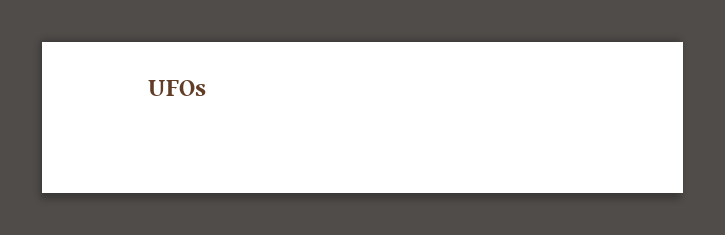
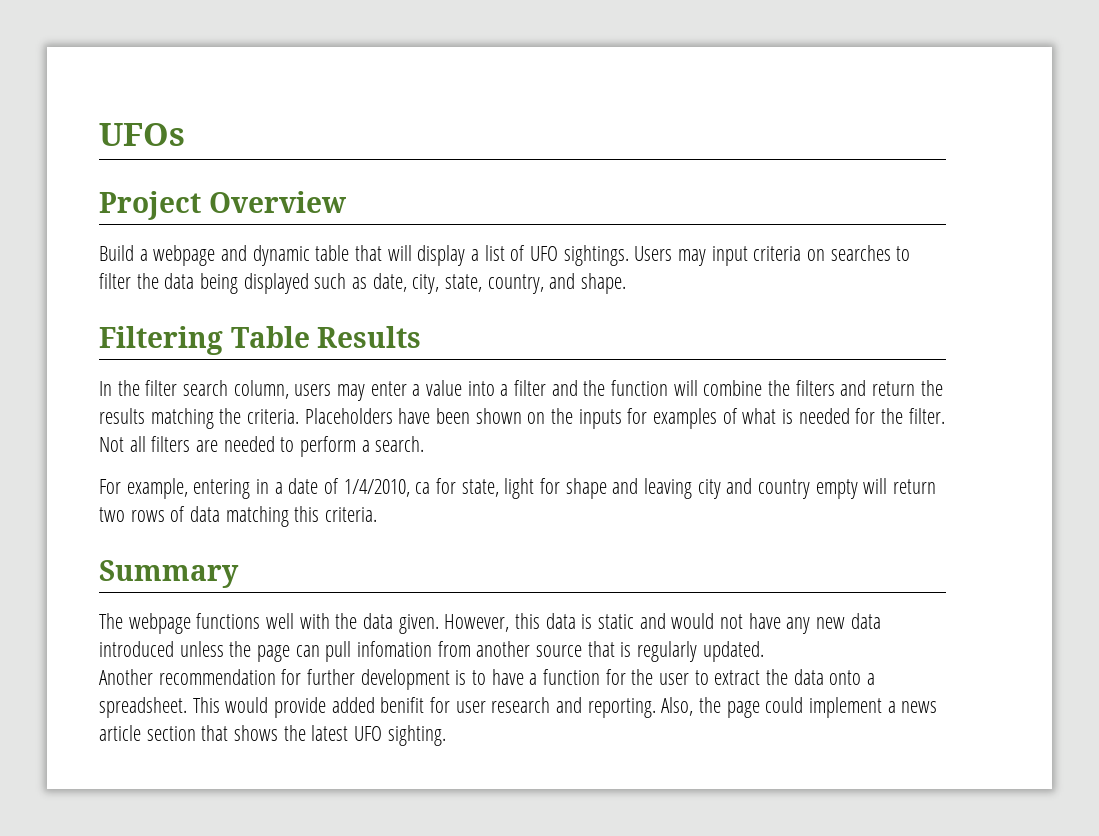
+ Project Overview
+ Build a webpage and dynamic table that will display a list of UFO sightings. Users may input criteria on searches to filter the data being displayed such as date, city, state, country, and shape.
+ Filtering Table Results
+ In the filter search column, users may enter a value into a filter and the function will combine the filters and return the results matching the criteria. Placeholders have been shown on the inputs for examples of what is needed for the filter. Not all filters are needed to perform a search.
+ For example, entering in a date of 1/4/2010, ca for state, light for shape and leaving city and country empty will return two rows of data matching this criteria.
+ Summary
+ The webpage functions well with the data given. However, this data is static and would not have any new data introduced unless the page can pull infomation from another source that is regularly updated.
+ Another recommendation for further development is to have a function for the user to extract the data onto a spreadsheet. This would provide added benifit for user research and reporting. Also, the page could implement a news article section that shows the latest UFO sighting.

